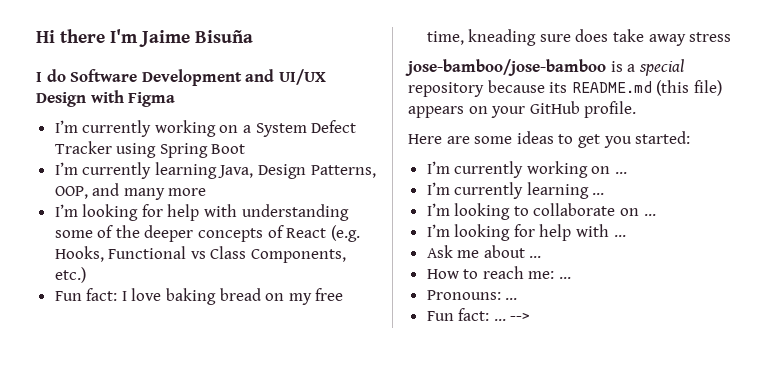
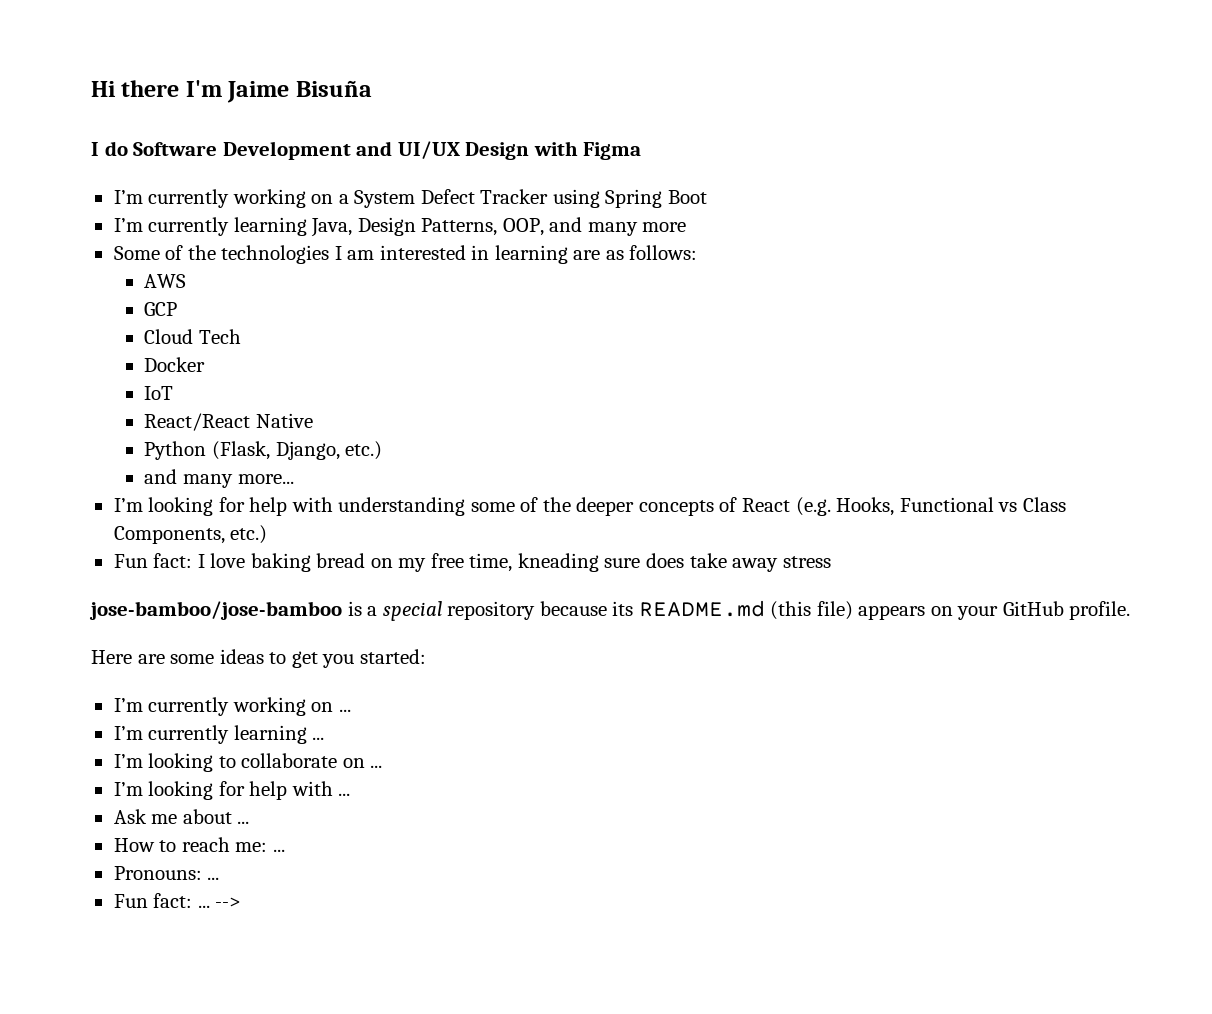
+ Some of the technologies I am interested in learning are as follows:
+ AWS
+ GCP
+ Cloud Tech
+ Docker
+ IoT
+ React/React Native
+ Python (Flask, Django, etc.)
+ and many more...

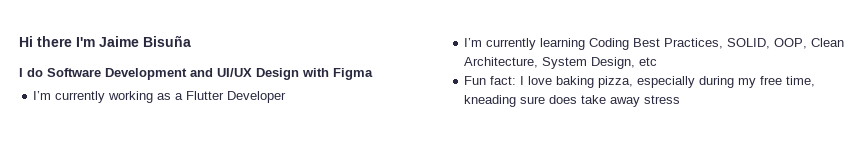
- I’m currently working on a System Defect Tracker using Spring Boot
- I’m currently learning Java, Design Patterns, OOP, and many more
- Some of the technologies I am interested in learning are as follows:
- AWS
- GCP
- Cloud Tech
- Docker
- IoT
- React/React Native
- Python (Flask, Django, etc.)
- and many more...
- I’m looking for help with understanding some of the deeper concepts of React (e.g. Hooks, Functional vs Class Components, etc.)
+ I’m currently working as a Flutter Developer
+ I’m currently learning Coding Best Practices, SOLID, OOP, Clean Architecture, System Design, etc
- Fun fact: I love baking bread on my free time, kneading sure does take away stress
+ Fun fact: I love baking pizza, especially during my free time, kneading sure does take away stress
- jose-bamboo/jose-bamboo is a special repository because its README.md (this file) appears on your GitHub profile.
- Here are some ideas to get you started:
- I’m currently working on ...
- I’m currently learning ...
- I’m looking to collaborate on ...
- I’m looking for help with ...
- Ask me about ...
- How to reach me: ...
- Pronouns: ...
- Fun fact: ... -->

